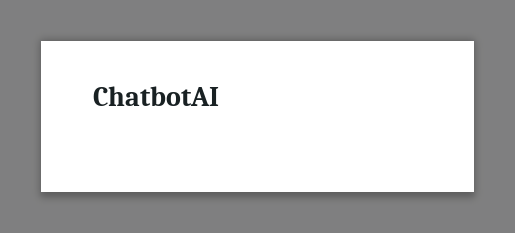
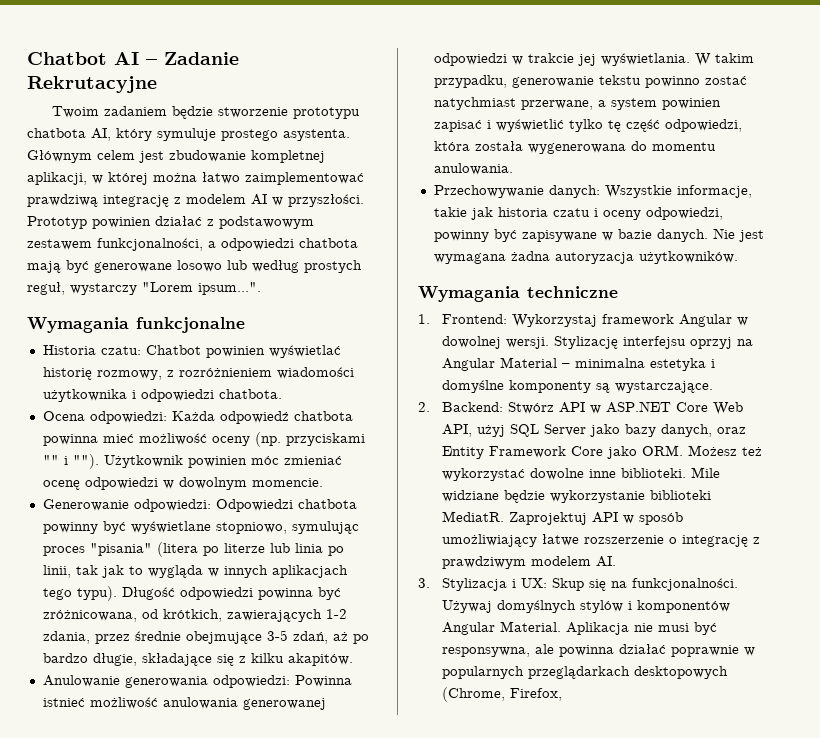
- ChatbotAI
+ Chatbot AI – Zadanie Rekrutacyjne
+ Twoim zadaniem będzie stworzenie prototypu chatbota AI, który symuluje prostego asystenta. Głównym celem jest zbudowanie kompletnej aplikacji, w której można łatwo zaimplementować prawdziwą integrację z modelem AI w przyszłości. Prototyp powinien działać z podstawowym zestawem funkcjonalności, a odpowiedzi chatbota mają być generowane losowo lub według prostych reguł, wystarczy "Lorem ipsum...".
+ Wymagania funkcjonalne
+ Historia czatu: Chatbot powinien wyświetlać historię rozmowy, z rozróżnieniem wiadomości użytkownika i odpowiedzi chatbota.
+ Ocena odpowiedzi: Każda odpowiedź chatbota powinna mieć możliwość oceny (np. przyciskami "" i ""). Użytkownik powinien móc zmieniać ocenę odpowiedzi w dowolnym momencie.
+ Generowanie odpowiedzi: Odpowiedzi chatbota powinny być wyświetlane stopniowo, symulując proces "pisania" (litera po literze lub linia po linii, tak jak to wygląda w innych aplikacjach tego typu). Długość odpowiedzi powinna być zróżnicowana, od krótkich, zawierających 1-2 zdania, przez średnie obejmujące 3-5 zdań, aż po bardzo długie, składające się z kilku akapitów.
+ Anulowanie generowania odpowiedzi: Powinna istnieć możliwość anulowania generowanej odpowiedzi w trakcie jej wyświetlania. W takim przypadku, generowanie tekstu powinno zostać natychmiast przerwane, a system powinien zapisać i wyświetlić tylko tę część odpowiedzi, która została wygenerowana do momentu anulowania.
+ Przechowywanie danych: Wszystkie informacje, takie jak historia czatu i oceny odpowiedzi, powinny być zapisywane w bazie danych. Nie jest wymagana żadna autoryzacja użytkowników.
+ Wymagania techniczne
+ 1. Frontend: Wykorzystaj framework Angular w dowolnej wersji. Stylizację interfejsu oprzyj na Angular Material – minimalna estetyka i domyślne komponenty są wystarczające.
+ 2. Backend: Stwórz API w ASP.NET Core Web API, użyj SQL Server jako bazy danych, oraz Entity Framework Core jako ORM. Możesz też wykorzystać dowolne inne biblioteki. Mile widziane będzie wykorzystanie biblioteki MediatR. Zaprojektuj API w sposób umożliwiający łatwe rozszerzenie o integrację z prawdziwym modelem AI.
+ 3. Stylizacja i UX: Skup się na funkcjonalności. Używaj domyślnych stylów i komponentów Angular Material. Aplikacja nie musi być responsywna, ale powinna działać poprawnie w popularnych przeglądarkach desktopowych (Chrome, Firefox,

